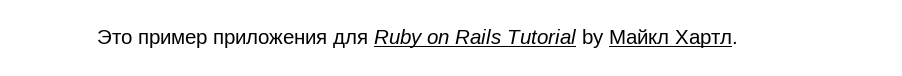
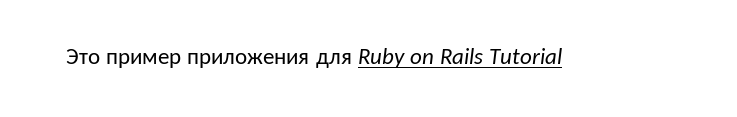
- Это пример приложения для Ruby on Rails Tutorial by Майкл Хартл.
+ Это пример приложения для Ruby on Rails Tutorial

